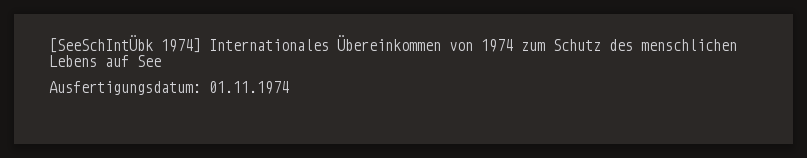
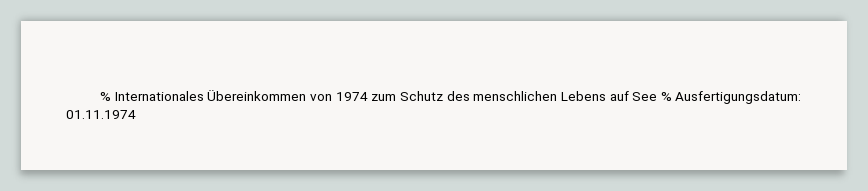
- [SeeSchIntÜbk 1974] Internationales Übereinkommen von 1974 zum Schutz des menschlichen Lebens auf See
- Ausfertigungsdatum: 01.11.1974
+ % Internationales Übereinkommen von 1974 zum Schutz des menschlichen Lebens auf See % Ausfertigungsdatum: 01.11.1974

